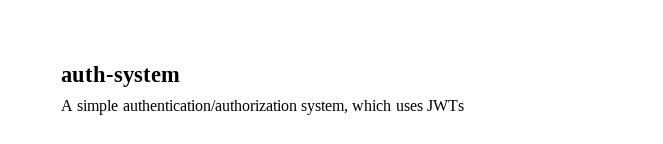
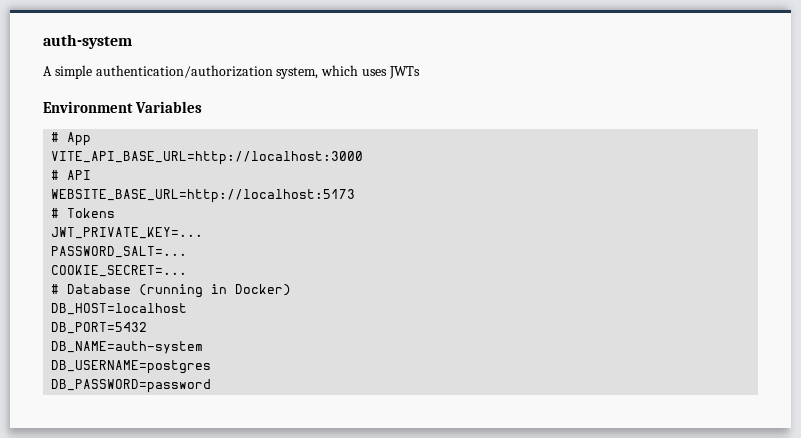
+ Environment Variables
+ # App
+ VITE_API_BASE_URL=http://localhost:3000
+ # API
+ WEBSITE_BASE_URL=http://localhost:5173
+ # Tokens
+ JWT_PRIVATE_KEY=...
+ PASSWORD_SALT=...
+ COOKIE_SECRET=...
+ # Database (running in Docker)
+ DB_HOST=localhost
+ DB_PORT=5432
+ DB_NAME=auth-system
+ DB_USERNAME=postgres
+ DB_PASSWORD=password

